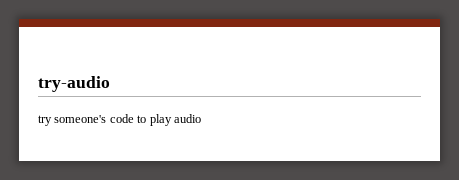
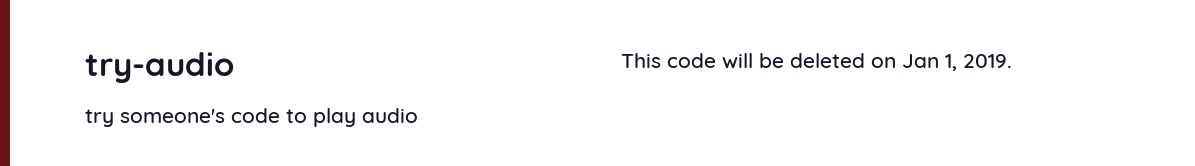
+ This code will be deleted on Jan 1, 2019.

